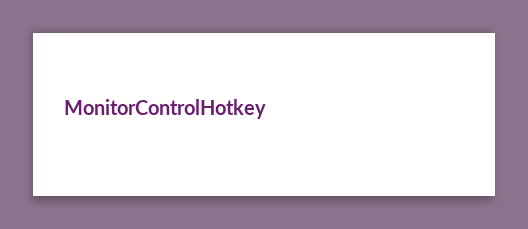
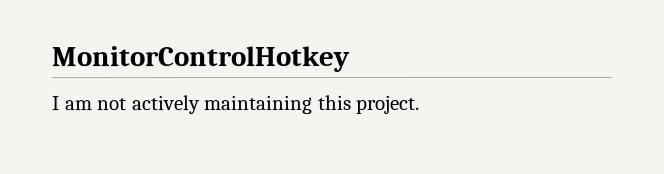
+ I am not actively maintaining this project.

